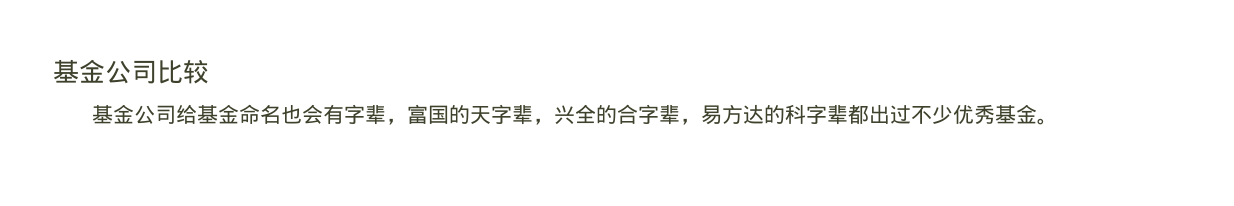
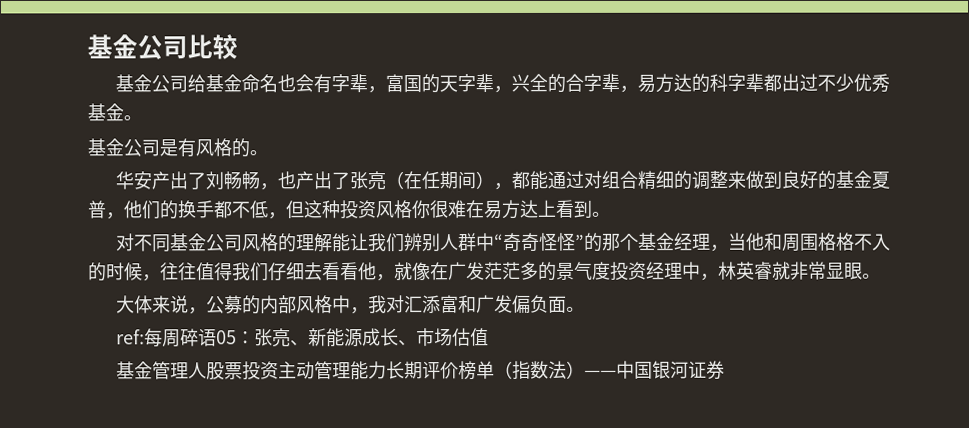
+ 基金公司是有风格的。
+ 华安产出了刘畅畅，也产出了张亮（在任期间），都能通过对组合精细的调整来做到良好的基金夏普，他们的换手都不低，但这种投资风格你很难在易方达上看到。
+ 对不同基金公司风格的理解能让我们辨别人群中“奇奇怪怪”的那个基金经理，当他和周围格格不入的时候，往往值得我们仔细去看看他，就像在广发茫茫多的景气度投资经理中，林英睿就非常显眼。
+ 大体来说，公募的内部风格中，我对汇添富和广发偏负面。
+ ref:每周碎语05：张亮、新能源成长、市场估值
+ 基金管理人股票投资主动管理能力长期评价榜单（指数法）——中国银河证券

